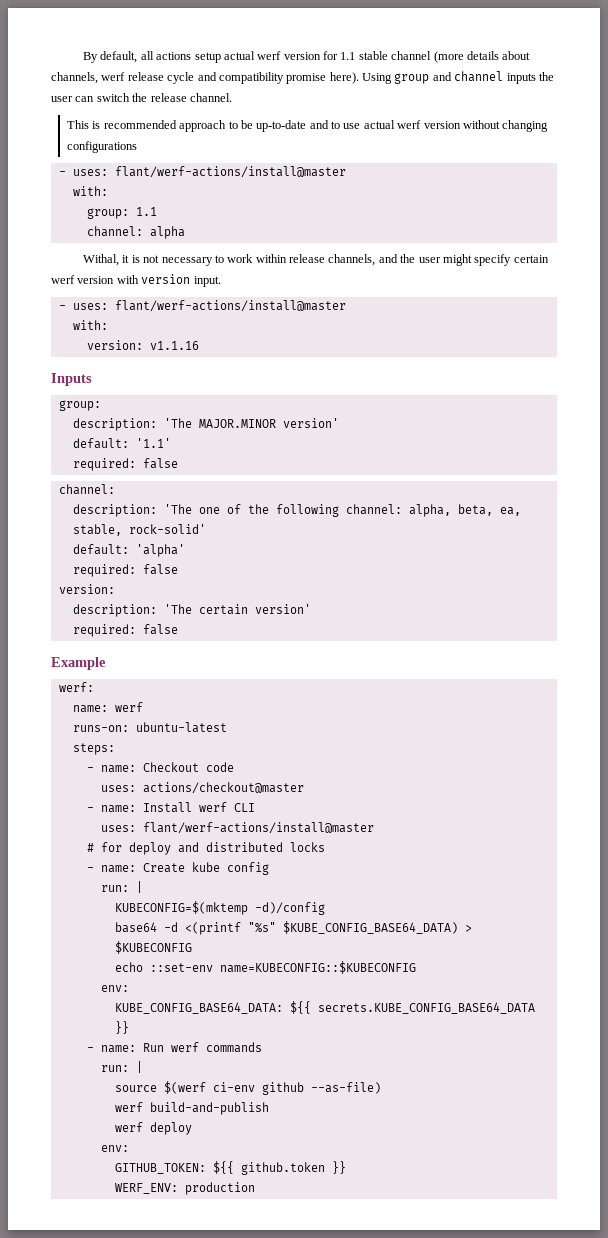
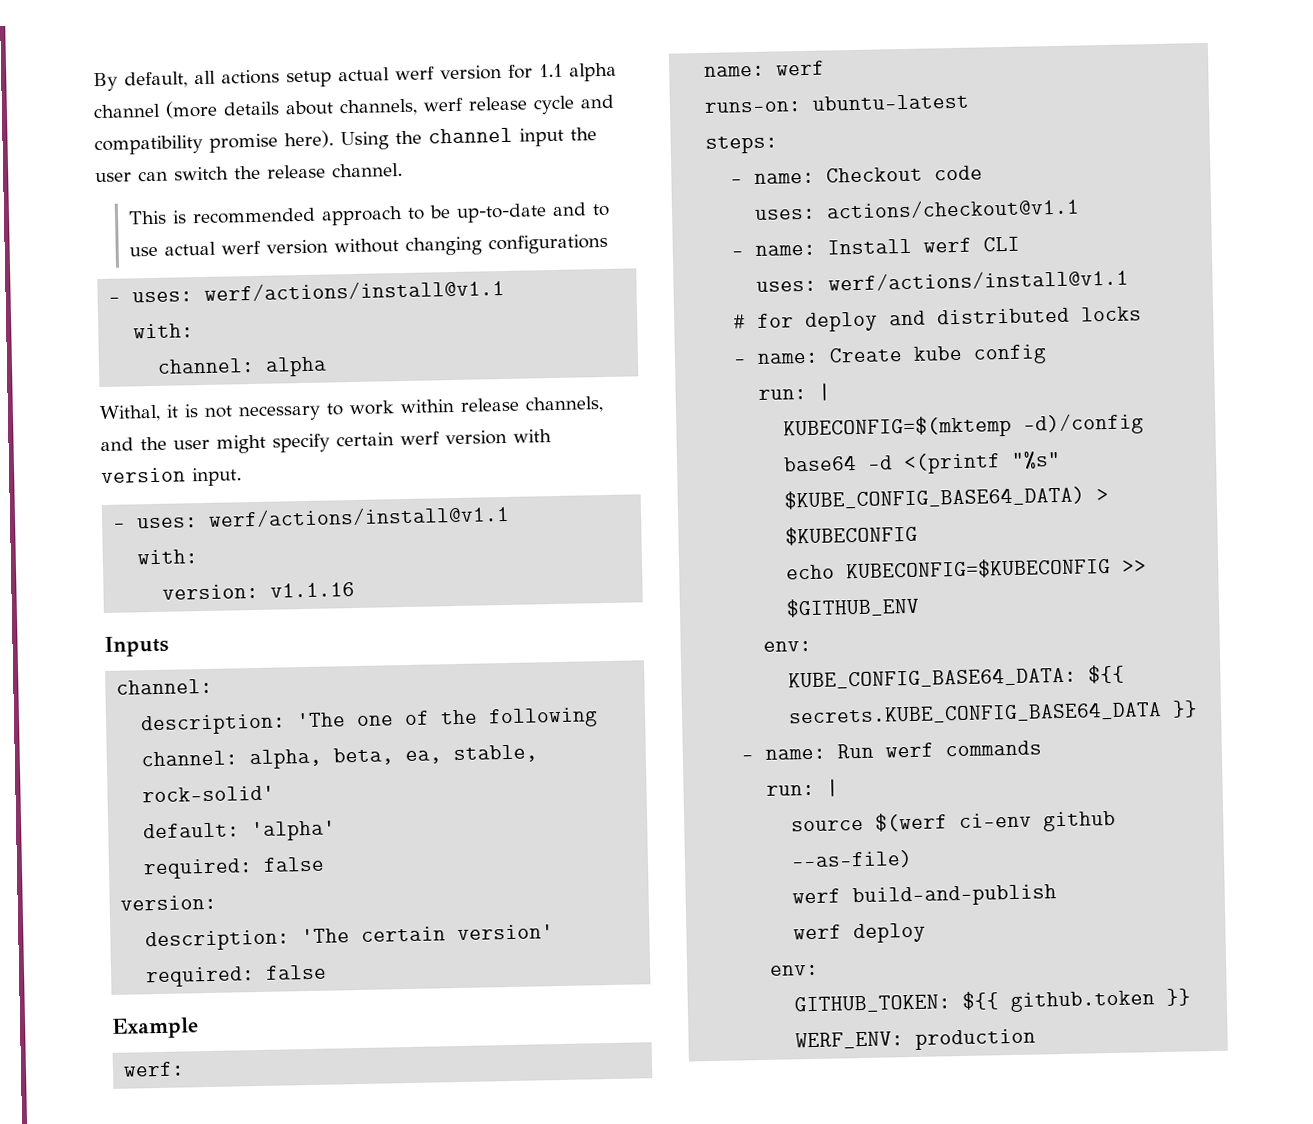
- By default, all actions setup actual werf version for 1.1 stable channel (more details about channels, werf release cycle and compatibility promise here).
+ By default, all actions setup actual werf version for 1.1 alpha channel (more details about channels, werf release cycle and compatibility promise here).
- Using group and channel inputs the user can switch the release channel.
+ Using the channel input the user can switch the release channel.
  This is recommended approach to be up-to-date and to use actual werf version without changing configurations
- - uses: flant/werf-actions/install@master
+ - uses: werf/actions/install@v1.1
  with:
- group: 1.1
  Withal, it is not necessary to work within release channels, and the user might specify certain werf version with version input.
- - uses: flant/werf-actions/install@master
+ - uses: werf/actions/install@v1.1
  Inputs
- group:
- description: 'The MAJOR.MINOR version'
- default: '1.1'
- required: false
- uses: actions/checkout@master
+ uses: actions/checkout@v1.1
  - name: Install werf CLI
- uses: flant/werf-actions/install@master
+ uses: werf/actions/install@v1.1
- echo ::set-env name=KUBECONFIG::$KUBECONFIG
+ echo KUBECONFIG=$KUBECONFIG >> $GITHUB_ENV

